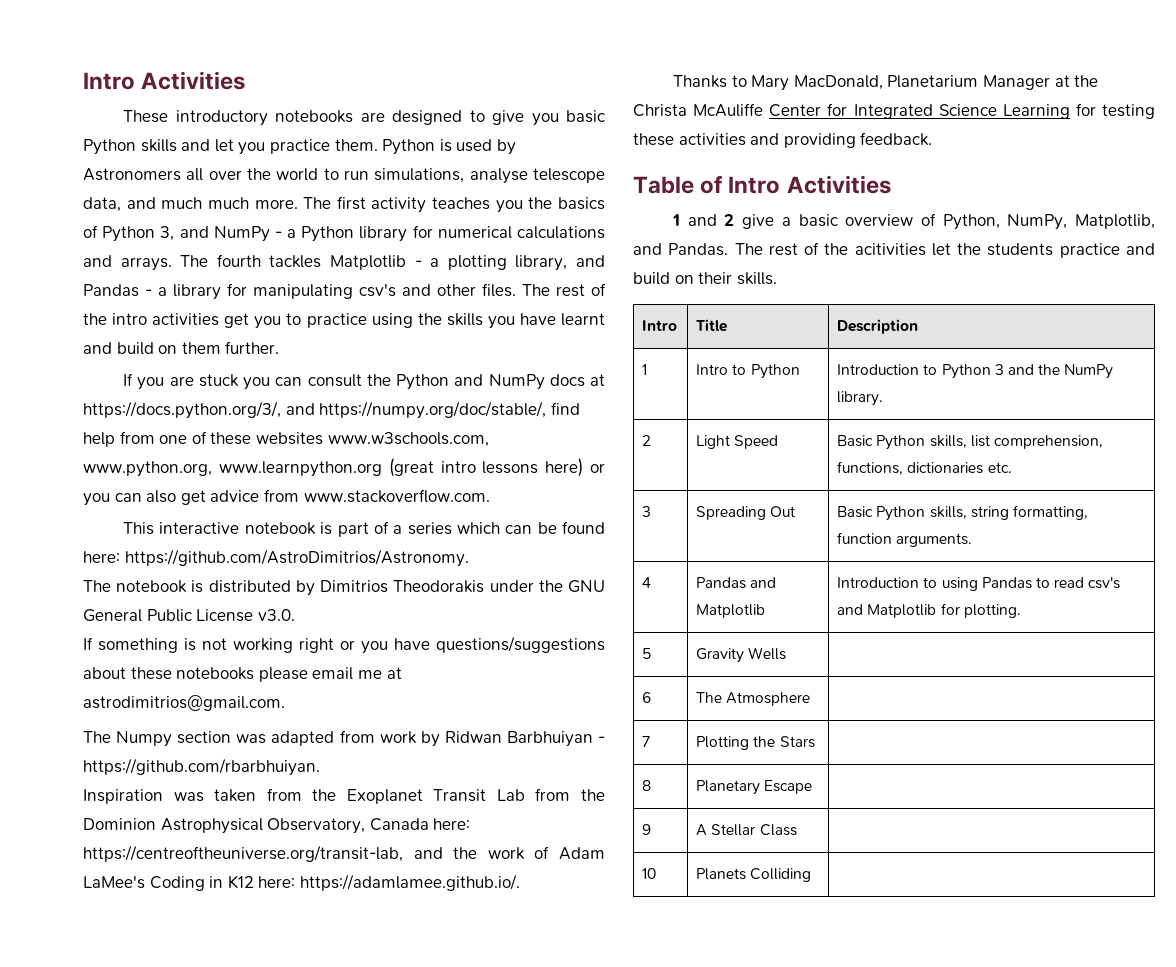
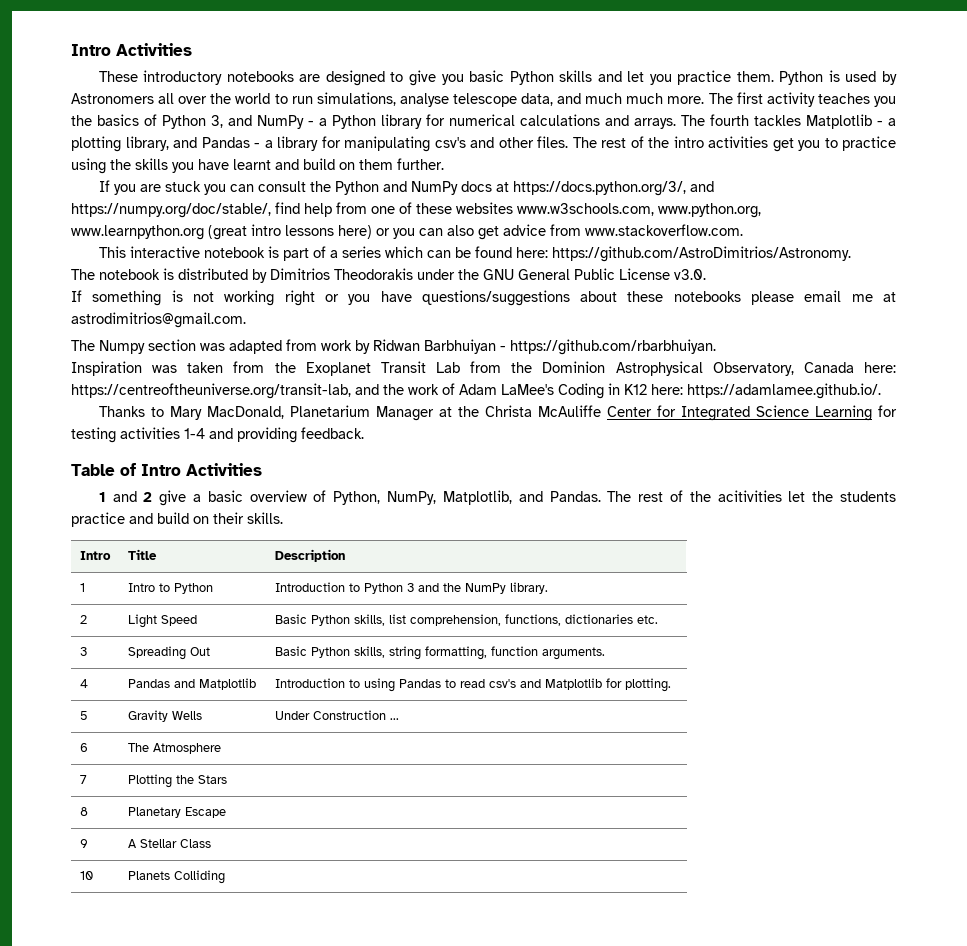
- Thanks to Mary MacDonald, Planetarium Manager at the Christa McAuliffe Center for Integrated Science Learning for testing these activities and providing feedback.
+ Thanks to Mary MacDonald, Planetarium Manager at the Christa McAuliffe Center for Integrated Science Learning for testing activities 1-4 and providing feedback.
- 5 | Gravity Wells |
+ 5 | Gravity Wells | Under Construction ...

